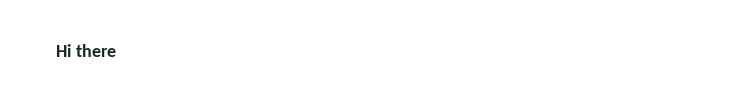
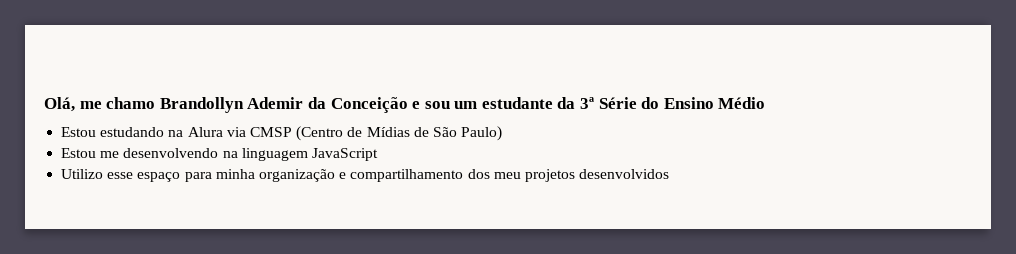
- Hi there
+ Olá, me chamo Brandollyn Ademir da Conceição e sou um estudante da 3ª Série do Ensino Médio
+ Estou estudando na Alura via CMSP (Centro de Mídias de São Paulo)
+ Estou me desenvolvendo na linguagem JavaScript
+ Utilizo esse espaço para minha organização e compartilhamento dos meu projetos desenvolvidos

